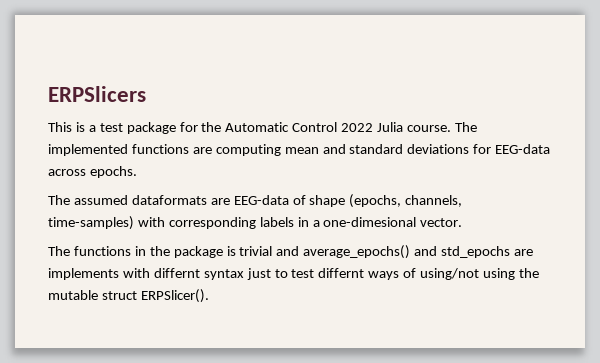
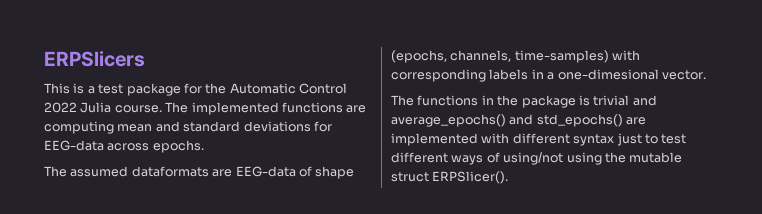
- The functions in the package is trivial and average_epochs() and std_epochs are implements with differnt syntax just to test differnt ways of using/not using the mutable struct ERPSlicer().
+ The functions in the package is trivial and average_epochs() and std_epochs() are implemented with different syntax just to test different ways of using/not using the mutable struct ERPSlicer().

